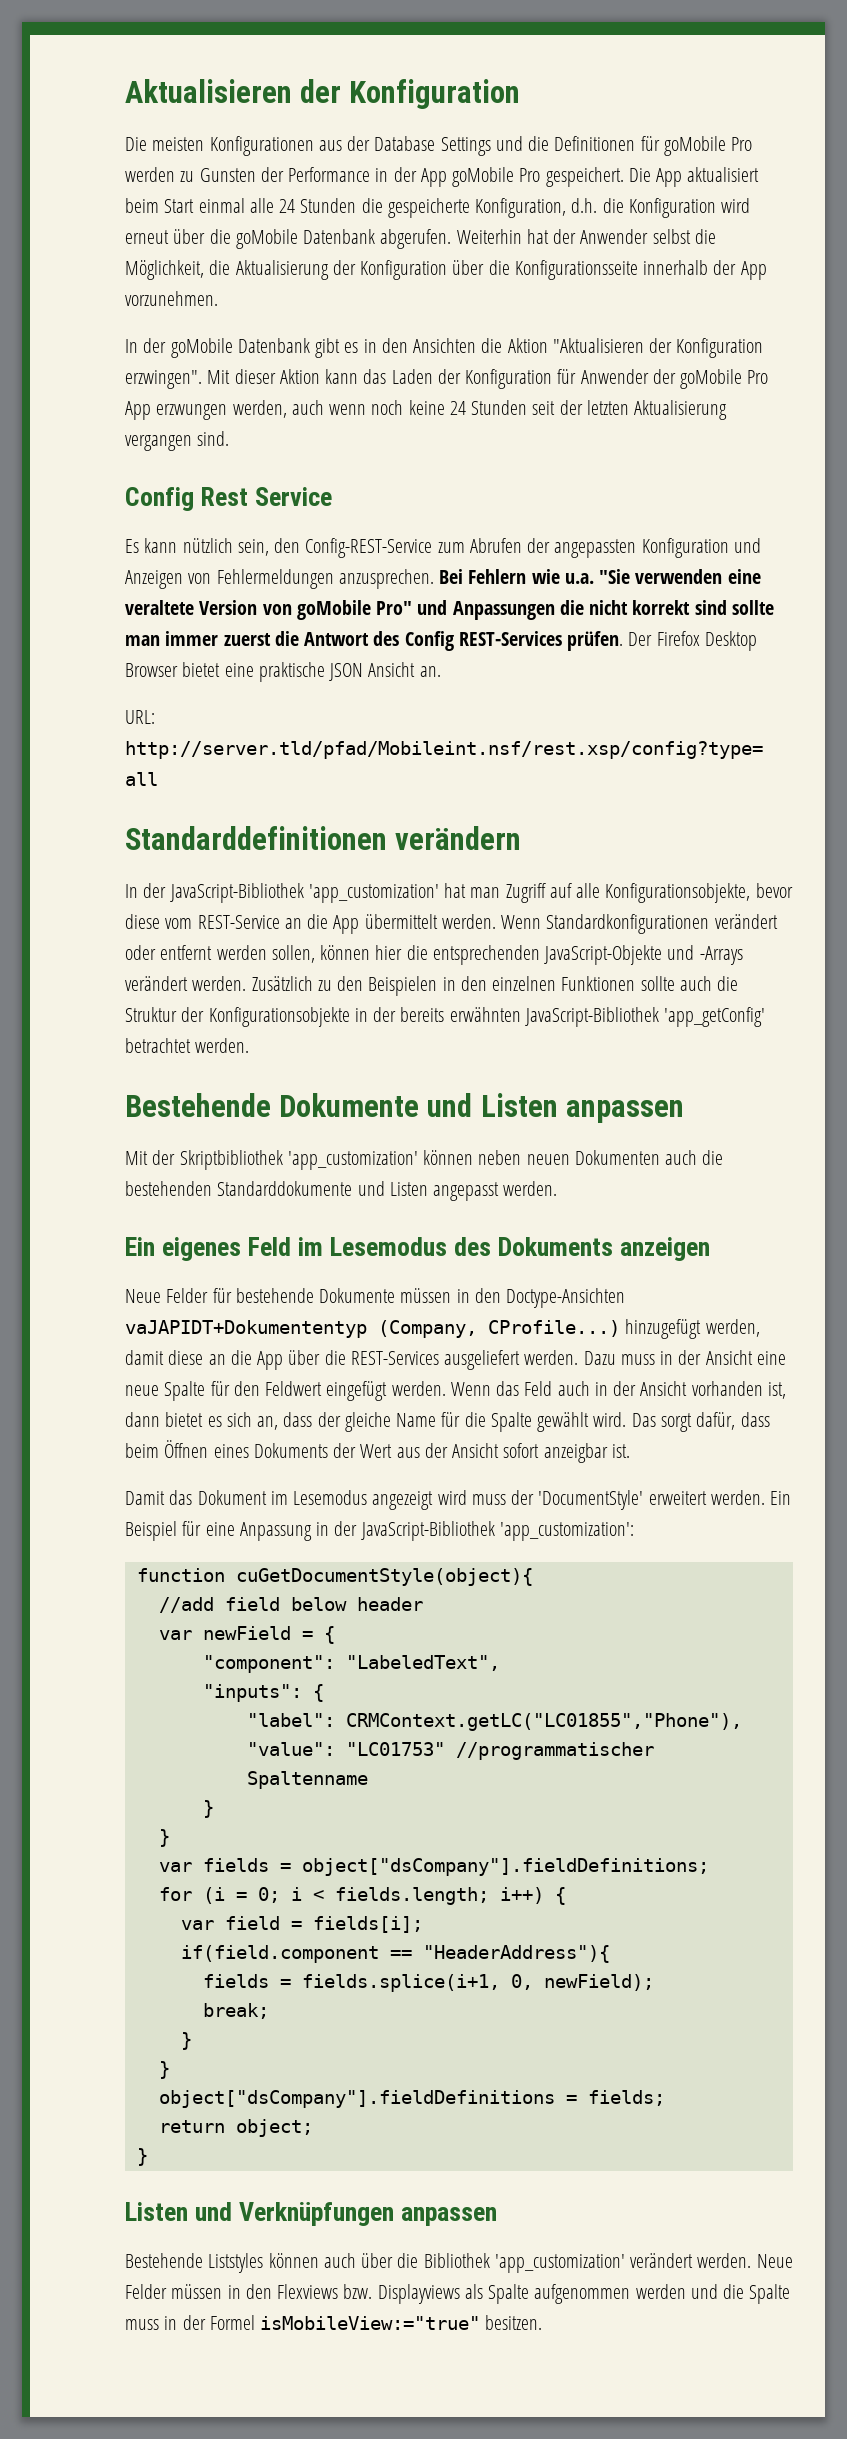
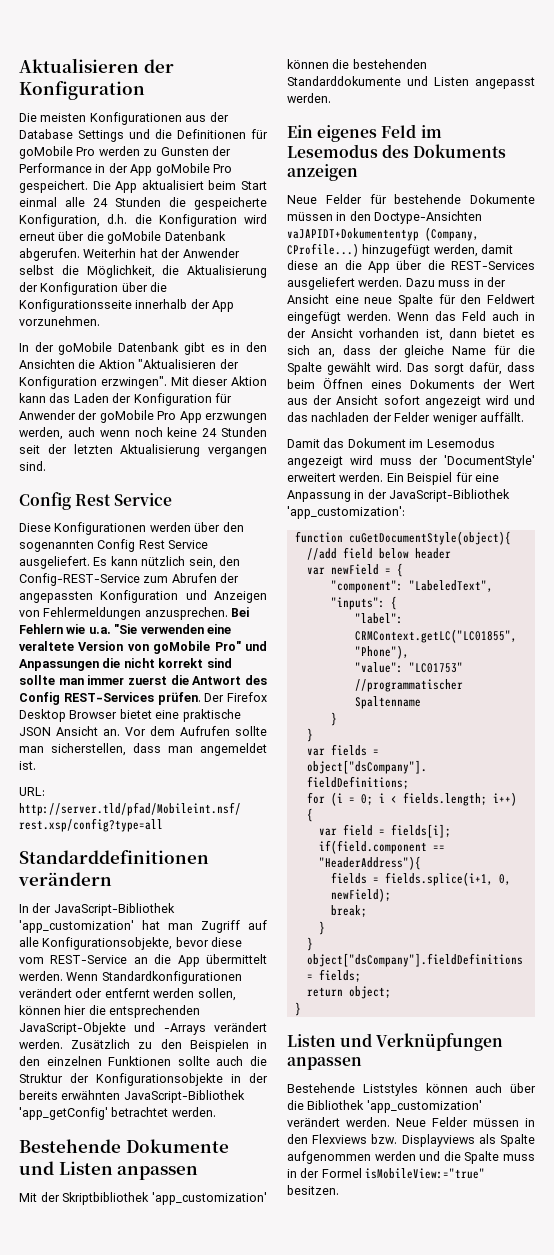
+ Diese Konfigurationen werden über den sogenannten Config Rest Service ausgeliefert.
+ Vor dem Aufrufen sollte man sicherstellen, dass man angemeldet ist.
- Mit der Skriptbibliothek 'app_customization' können neben neuen Dokumenten auch die bestehenden Standarddokumente und Listen angepasst werden.
+ Mit der Skriptbibliothek 'app_customization' können die bestehenden Standarddokumente und Listen angepasst werden.
- Das sorgt dafür, dass beim Öffnen eines Dokuments der Wert aus der Ansicht sofort anzeigbar ist.
+ Das sorgt dafür, dass beim Öffnen eines Dokuments der Wert aus der Ansicht sofort angezeigt wird und das nachladen der Felder weniger auffällt.

